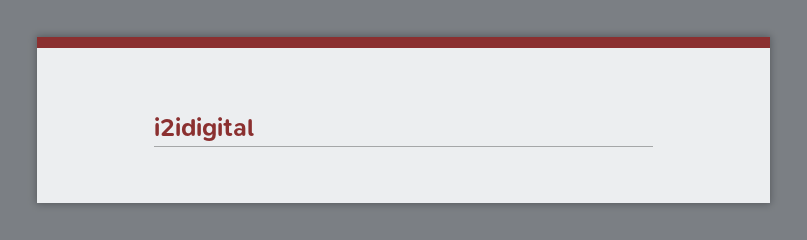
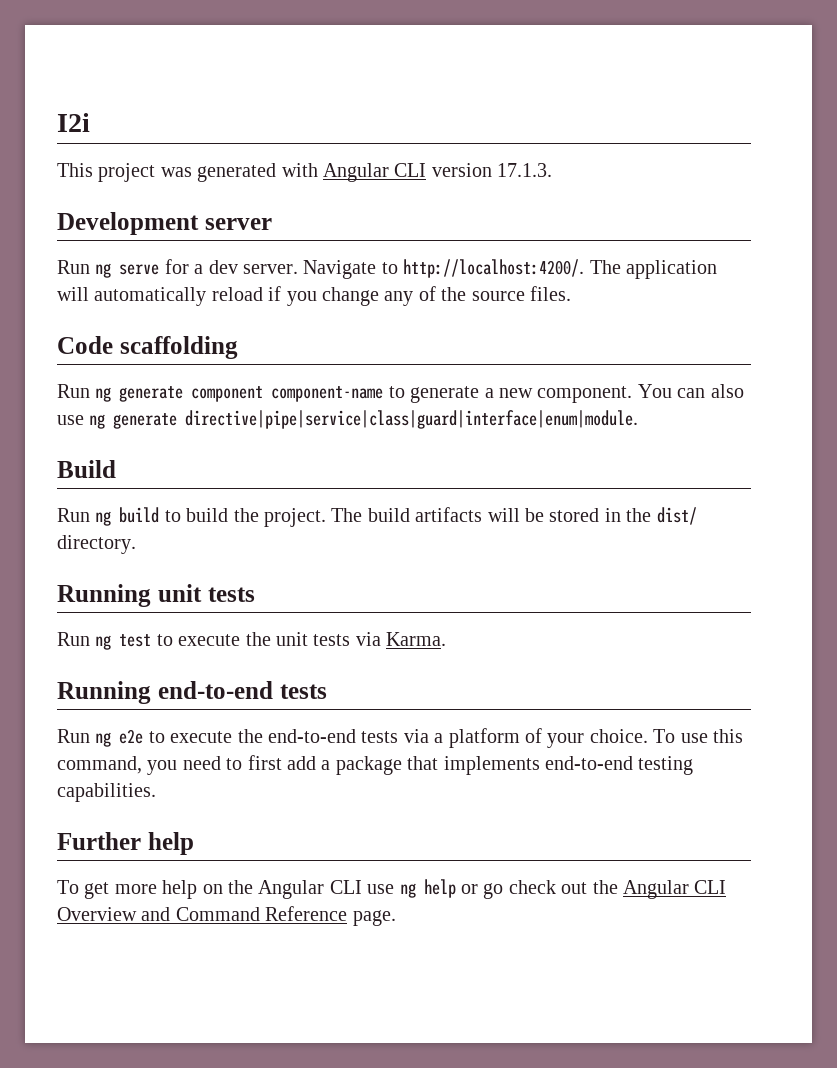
- i2idigital
+ I2i
+ This project was generated with Angular CLI version 17.1.3.
+ Development server
+ Run ng serve for a dev server. Navigate to http://localhost:4200/. The application will automatically reload if you change any of the source files.
+ Code scaffolding
+ Run ng generate component component-name to generate a new component. You can also use ng generate directive|pipe|service|class|guard|interface|enum|module.
+ Build
+ Run ng build to build the project. The build artifacts will be stored in the dist/ directory.
+ Running unit tests
+ Run ng test to execute the unit tests via Karma.
+ Running end-to-end tests
+ Run ng e2e to execute the end-to-end tests via a platform of your choice. To use this command, you need to first add a package that implements end-to-end testing capabilities.
+ Further help
+ To get more help on the Angular CLI use ng help or go check out the Angular CLI Overview and Command Reference page.

